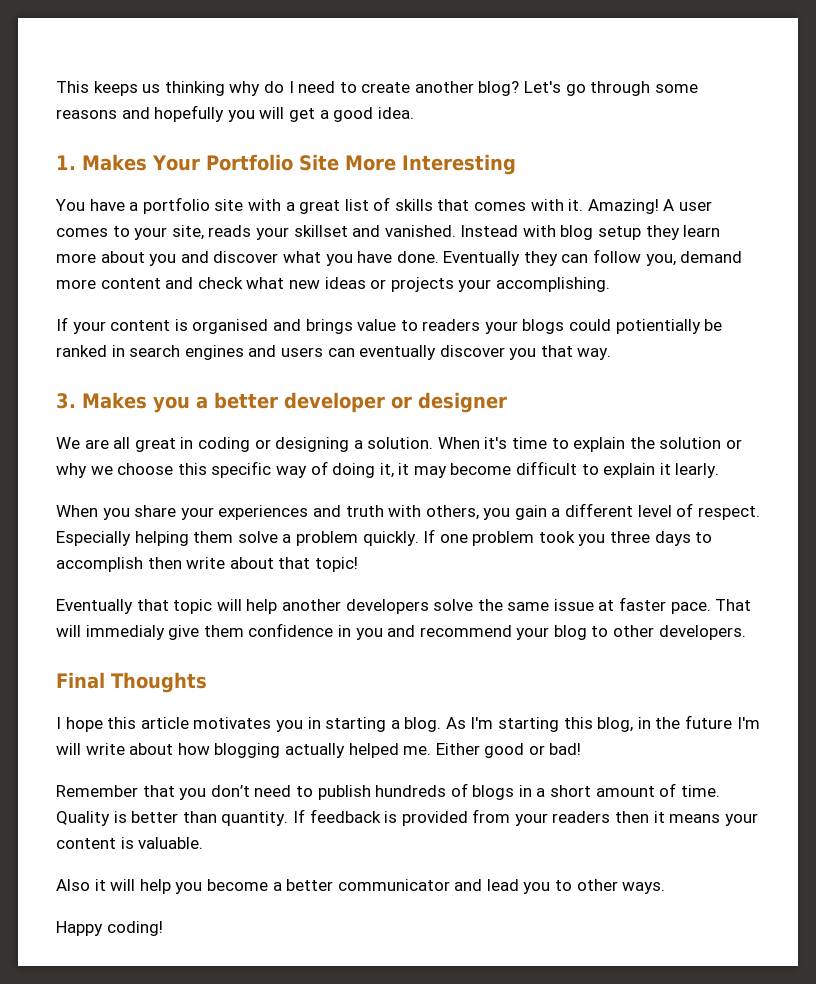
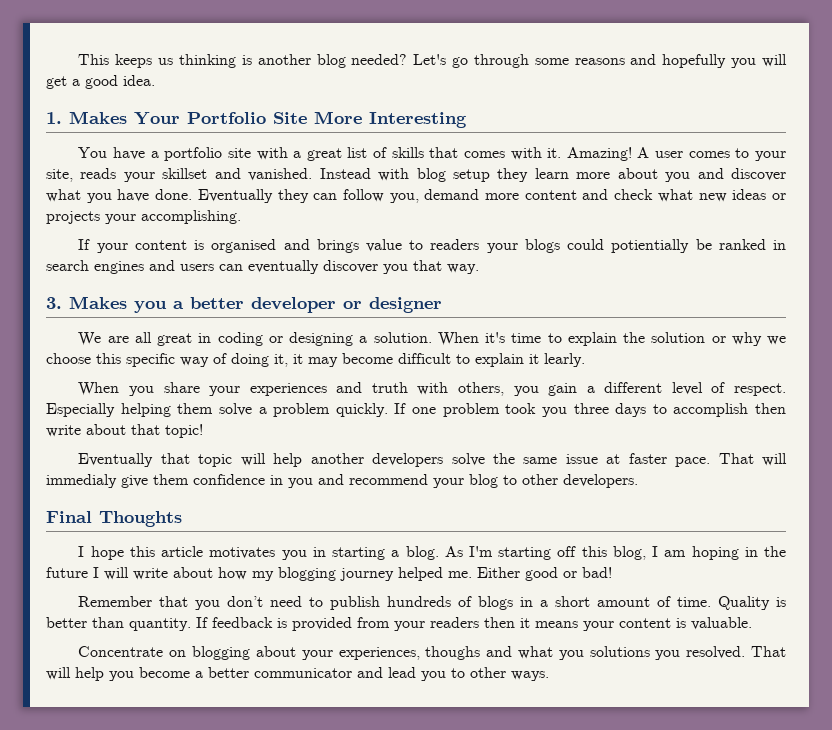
- This keeps us thinking why do I need to create another blog?
+ This keeps us thinking is another blog needed?
- As I'm starting this blog, in the future I'm will write about how blogging actually helped me.
+ As I'm starting off this blog, I am hoping in the future I will write about how my blogging journey helped me.
- Also it will help you become a better communicator and lead you to other ways.
+ Concentrate on blogging about your experiences, thoughs and what you solutions you resolved. That will help you become a better communicator and lead you to other ways.
- Happy coding!

